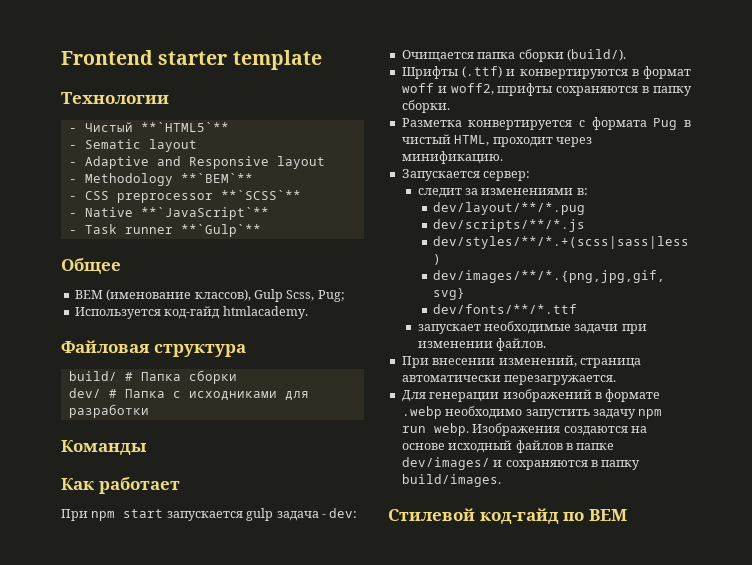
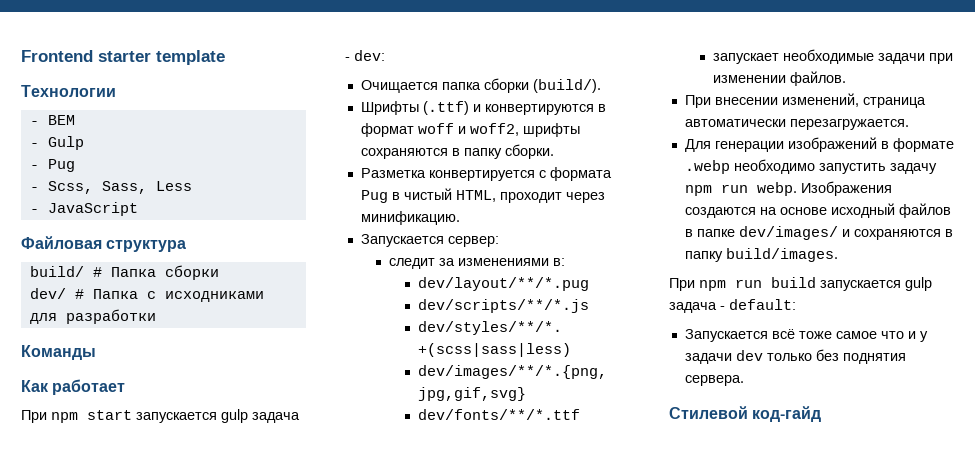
- - Чистый **`HTML5`**
- - Sematic layout
- - Adaptive and Responsive layout
- - Methodology **`BEM`**
- - CSS preprocessor **`SCSS`**
- - Native **`JavaScript`**
- - Task runner **`Gulp`**
- Общее
- BEM (именование классов), Gulp Scss, Pug;
- Используется код-гайд htmlacademy.
+ - BEM
+ - Gulp
+ - Pug
+ - Scss, Sass, Less
+ - JavaScript
+ При npm run build запускается gulp задача - default:
+ Запускается всё тоже самое что и у задачи dev только без поднятия сервера.
- Стилевой код-гайд по BEM
+ Стилевой код-гайд

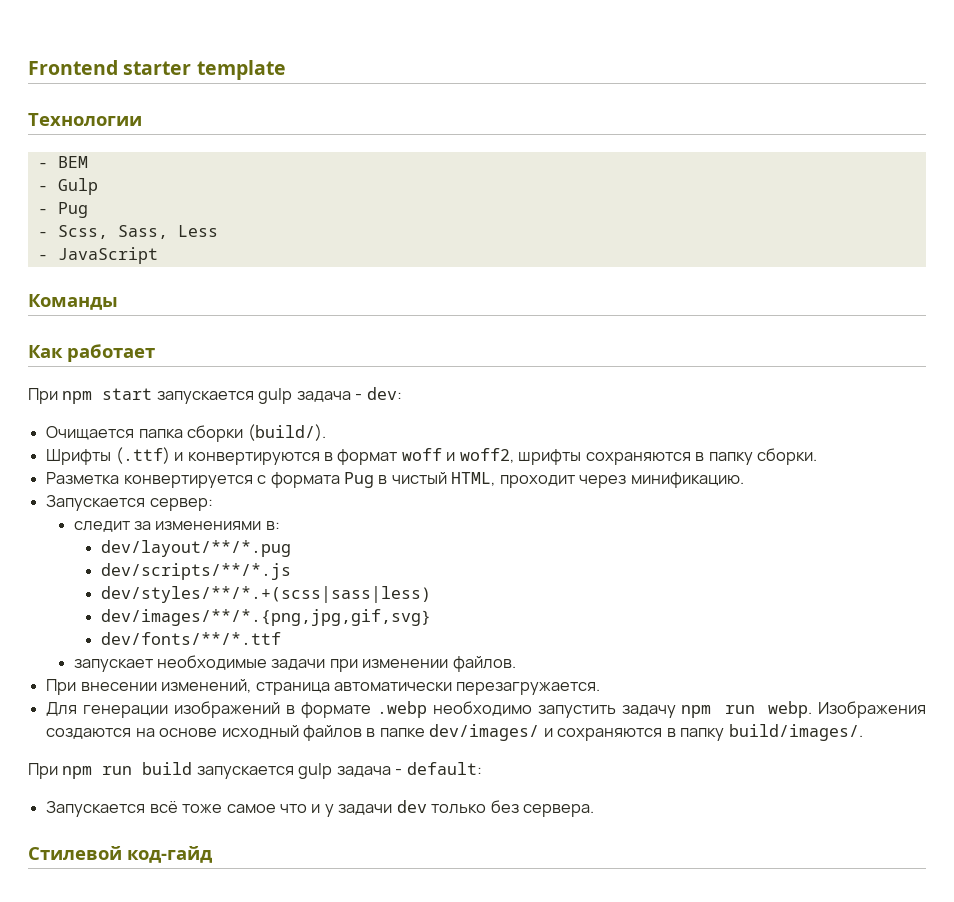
- Файловая структура
- build/ # Папка сборки
- dev/ # Папка с исходниками для разработки
- Изображения создаются на основе исходный файлов в папке dev/images/ и сохраняются в папку build/images.
+ Изображения создаются на основе исходный файлов в папке dev/images/ и сохраняются в папку build/images/.
- Запускается всё тоже самое что и у задачи dev только без поднятия сервера.
+ Запускается всё тоже самое что и у задачи dev только без сервера.

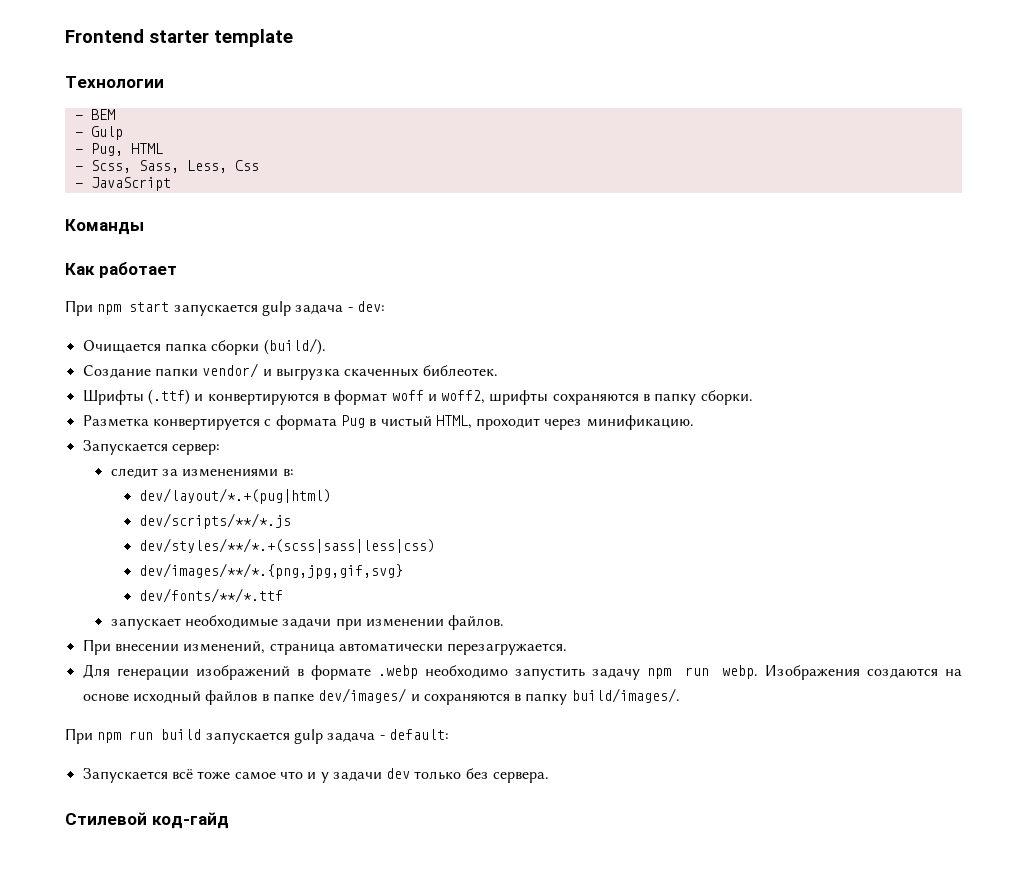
- - Pug
+ - Pug, HTML
- - Scss, Sass, Less
+ - Scss, Sass, Less, Css
+ Создание папки vendor/ и выгрузка скаченных библеотек.
- dev/layout/**/*.pug
+ dev/layout/*.+(pug|html)
- dev/styles/**/*.+(scss|sass|less)
+ dev/styles/**/*.+(scss|sass|less|css)

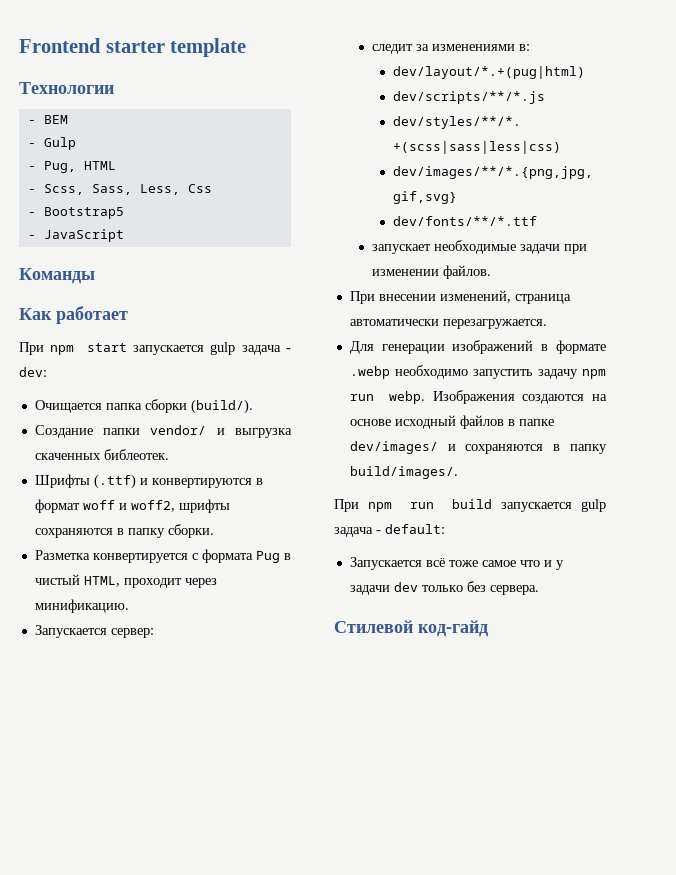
+ - Bootstrap5

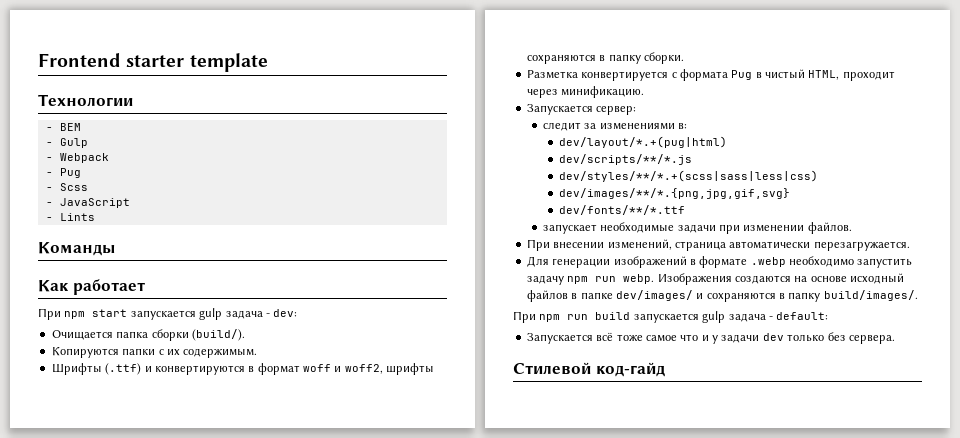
- - Pug, HTML
- - Scss, Sass, Less, Css
- - Bootstrap5
+ - Webpack
+ - Pug
+ - Scss
+ - Lints
- Создание папки vendor/ и выгрузка скаченных библеотек.
+ Копируются папки с их содержимым.

